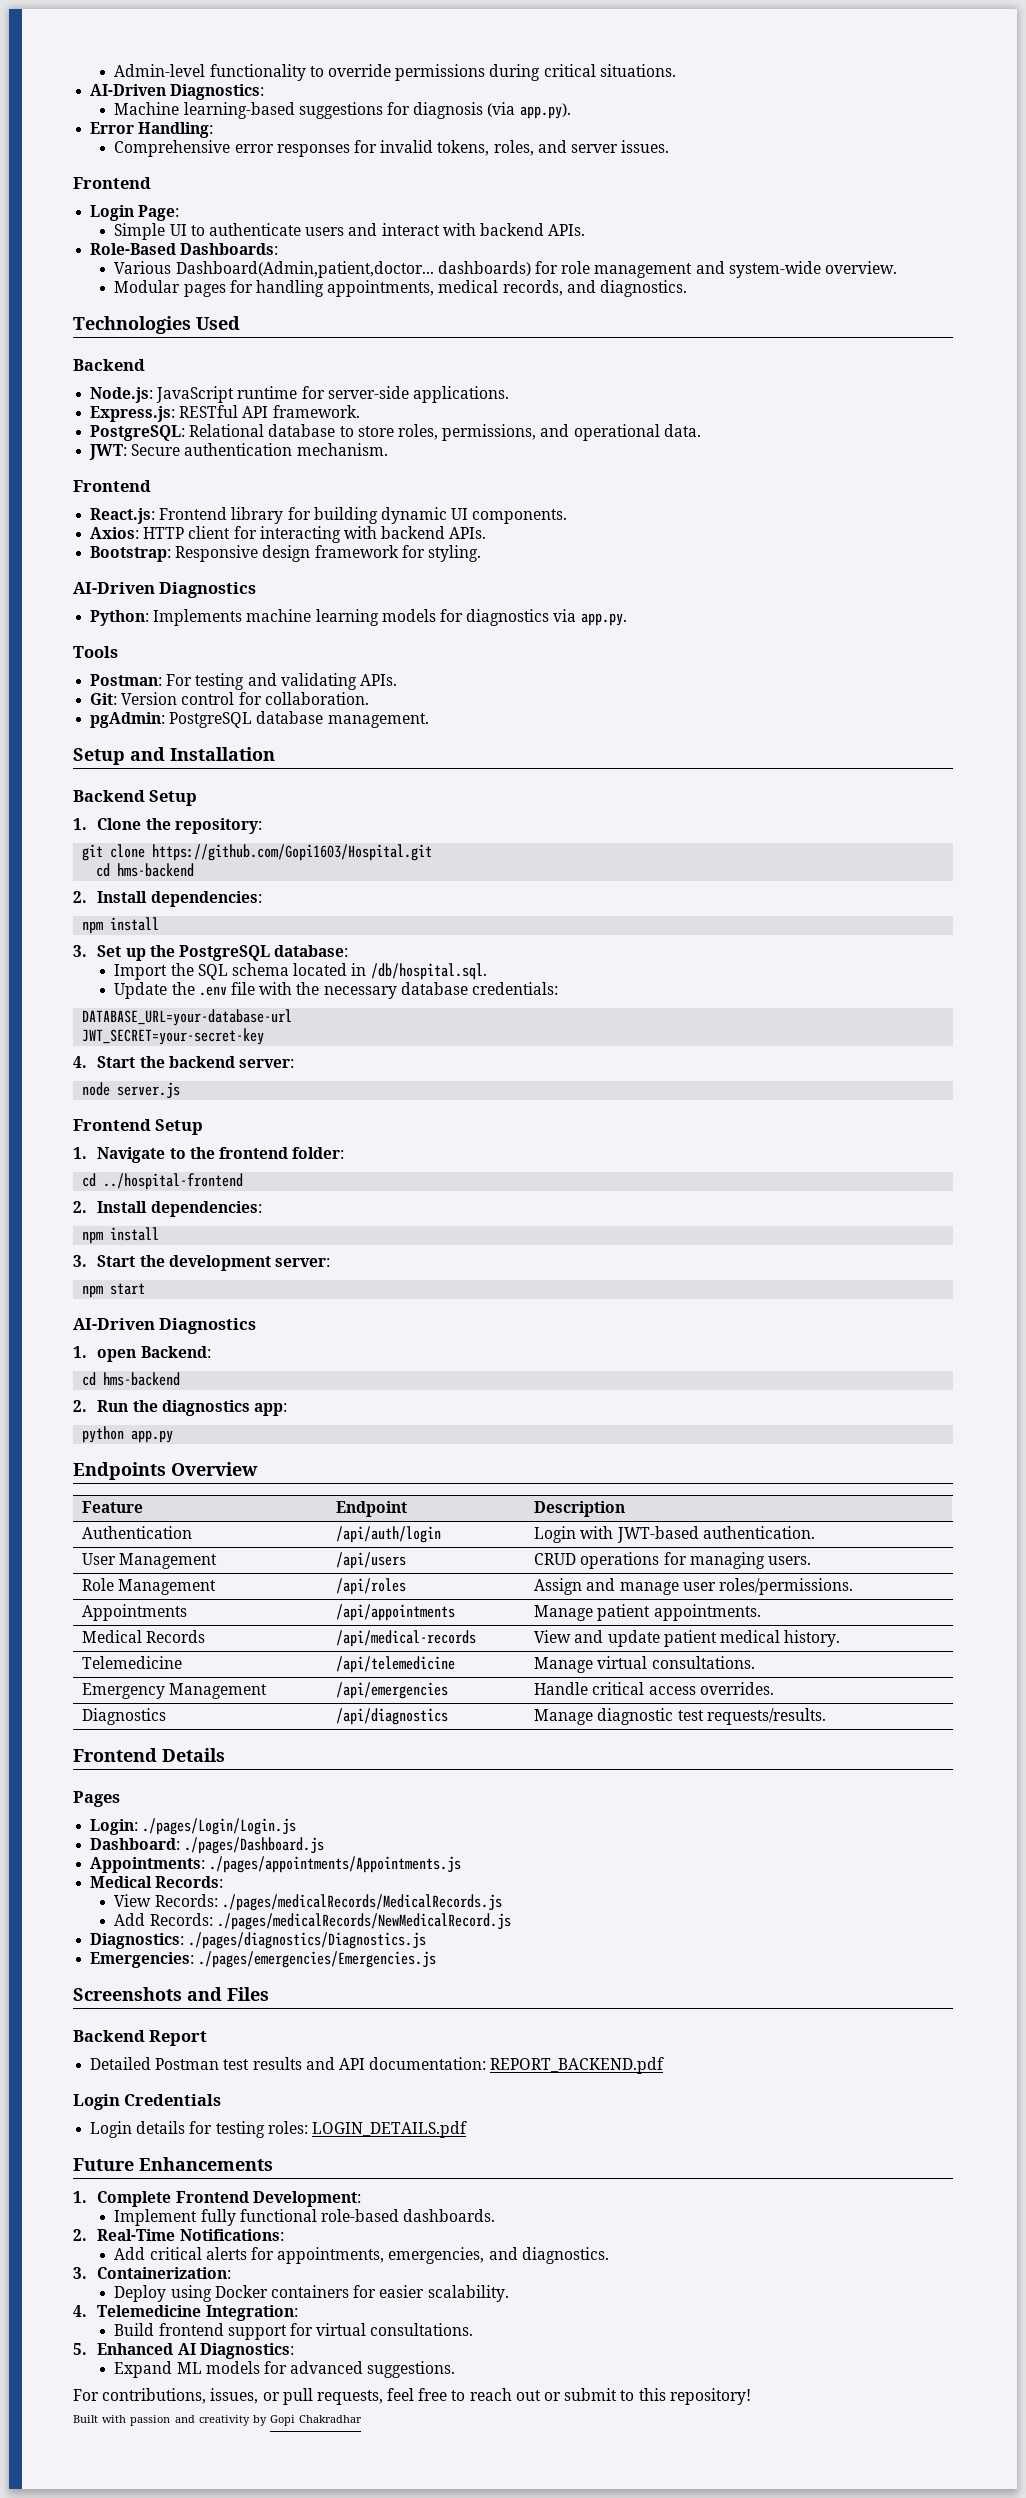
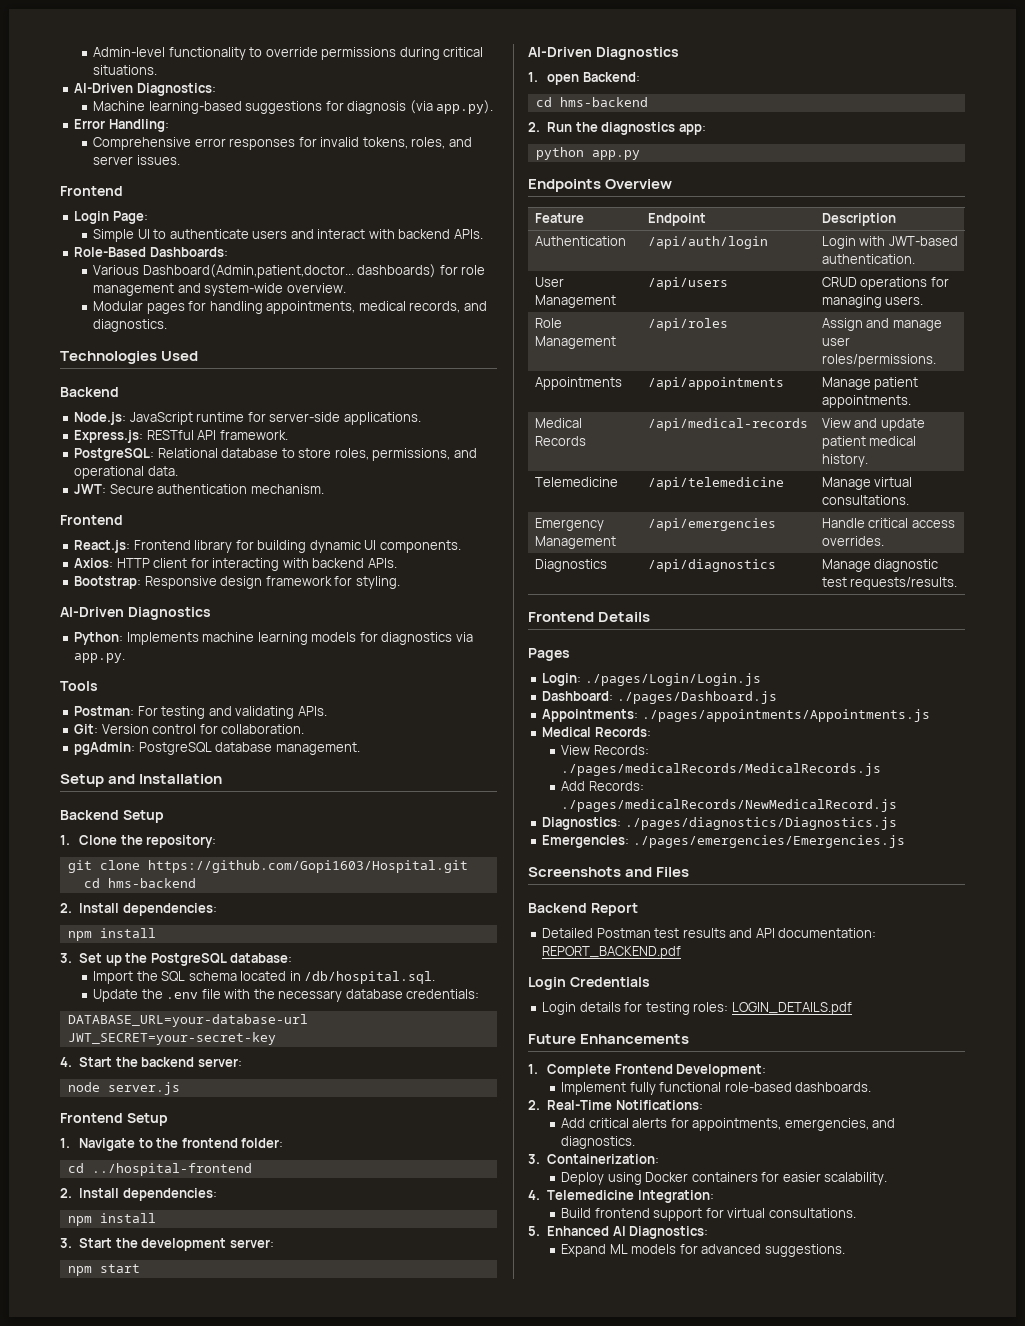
- For contributions, issues, or pull requests, feel free to reach out or submit to this repository!
- Built with passion and creativity by Gopi Chakradhar

